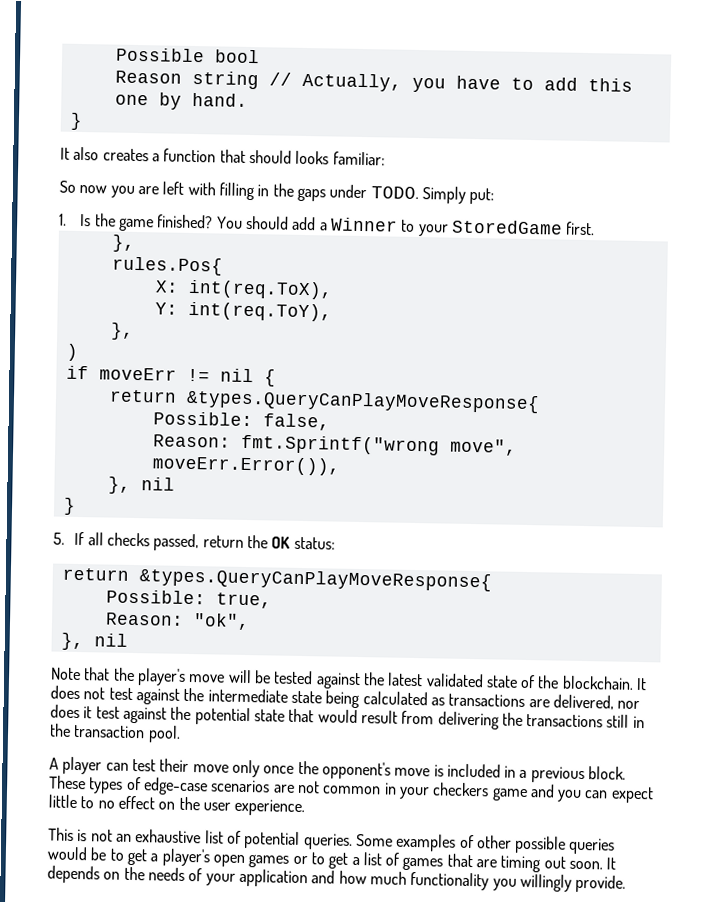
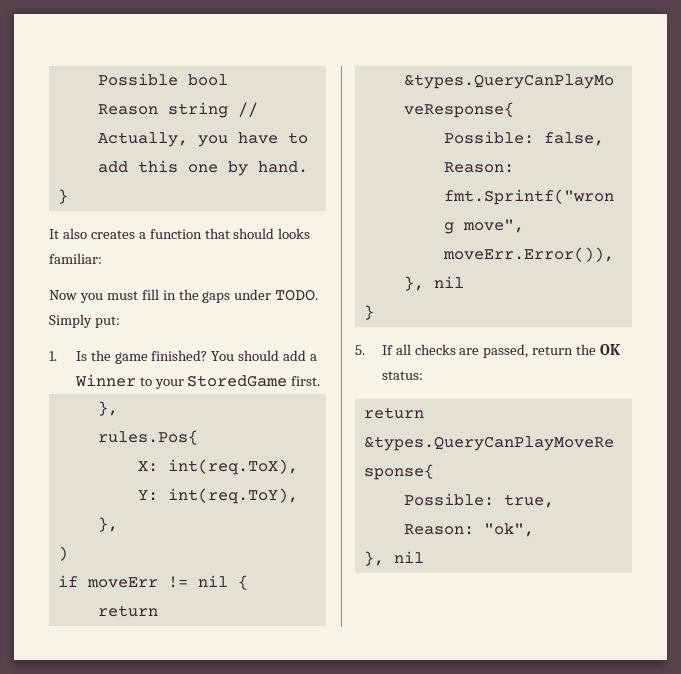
- So now you are left with filling in the gaps under TODO.
+ Now you must fill in the gaps under TODO.
- 5. If all checks passed, return the OK status:
+ 5. If all checks are passed, return the OK status:
- Note that the player's move will be tested against the latest validated state of the blockchain. It does not test against the intermediate state being calculated as transactions are delivered, nor does it test against the potential state that would result from delivering the transactions still in the transaction pool.
- A player can test their move only once the opponent's move is included in a previous block. These types of edge-case scenarios are not common in your checkers game and you can expect little to no effect on the user experience.
- This is not an exhaustive list of potential queries. Some examples of other possible queries would be to get a player's open games or to get a list of games that are timing out soon. It depends on the needs of your application and how much functionality you willingly provide.

